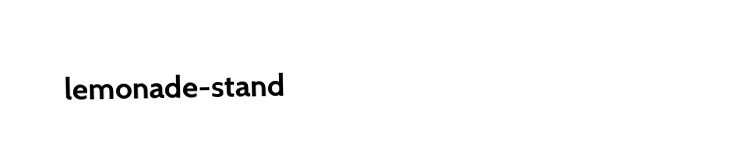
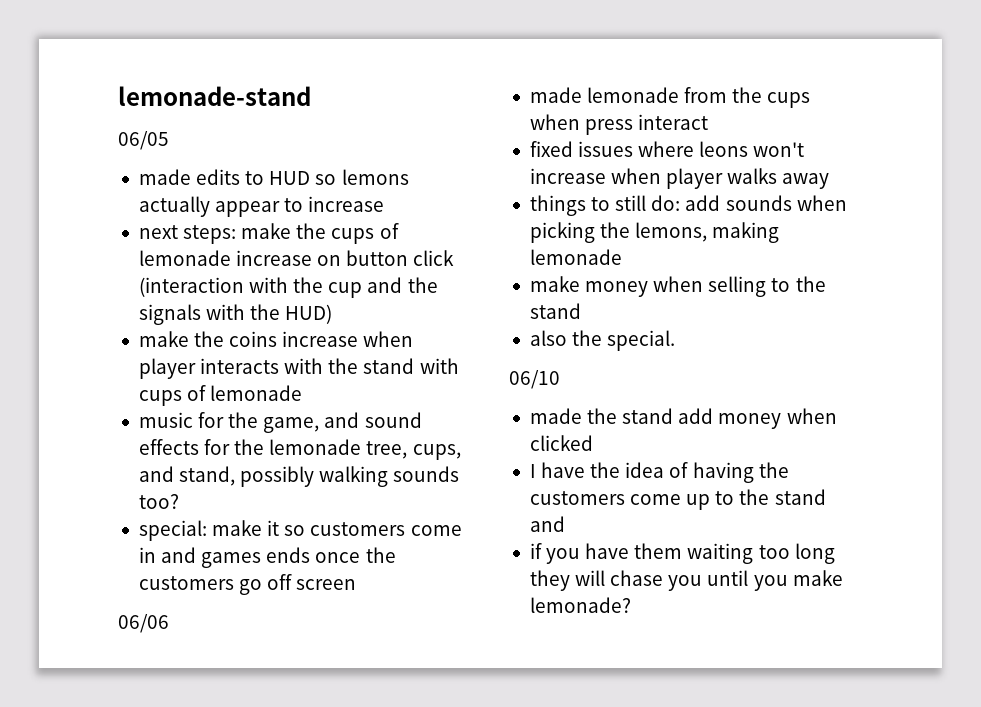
+ 06/05
+ made edits to HUD so lemons actually appear to increase
+ next steps: make the cups of lemonade increase on button click (interaction with the cup and the signals with the HUD)
+ make the coins increase when player interacts with the stand with cups of lemonade
+ music for the game, and sound effects for the lemonade tree, cups, and stand, possibly walking sounds too?
+ special: make it so customers come in and games ends once the customers go off screen
+ 06/06
+ made lemonade from the cups when press interact
+ fixed issues where leons won't increase when player walks away
+ things to still do: add sounds when picking the lemons, making lemonade
+ make money when selling to the stand
+ also the special.
+ 06/10
+ made the stand add money when clicked
+ I have the idea of having the customers come up to the stand and
+ if you have them waiting too long they will chase you until you make lemonade?

